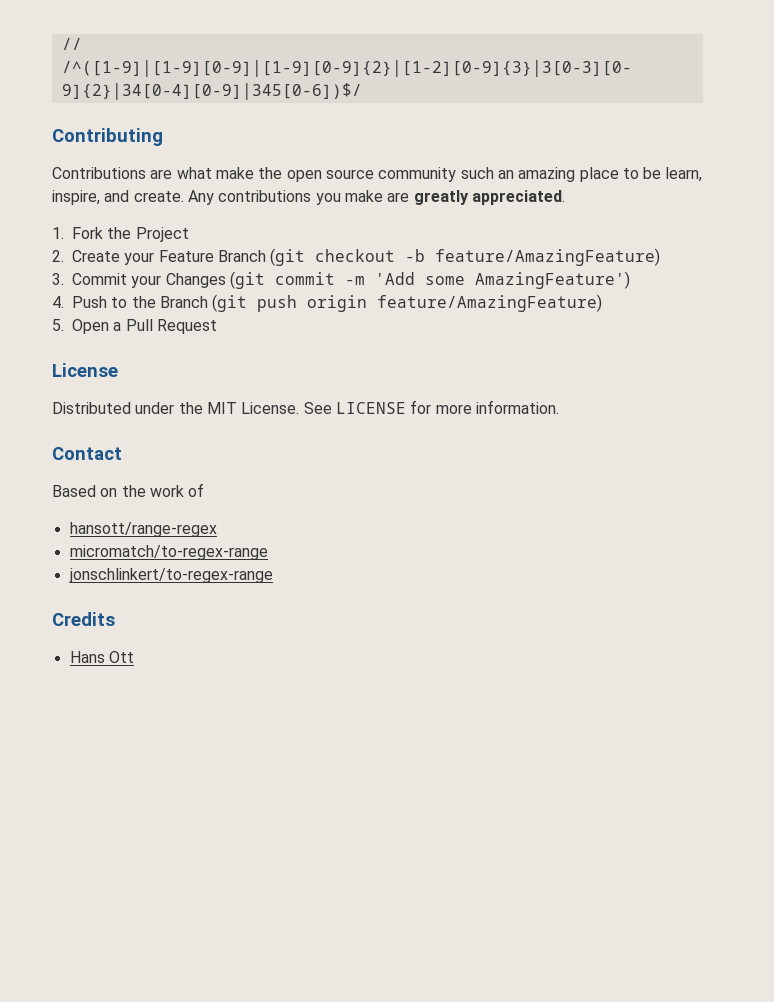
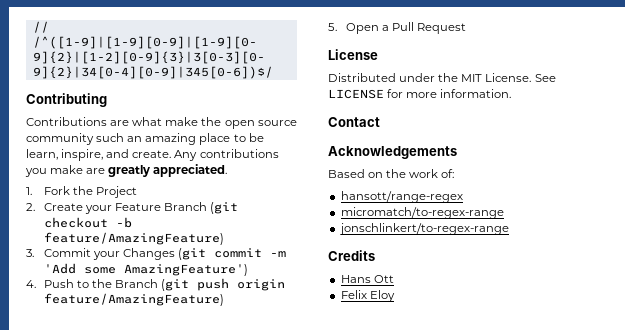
+ Acknowledgements
- Based on the work of
+ Based on the work of:
+ Felix Eloy

